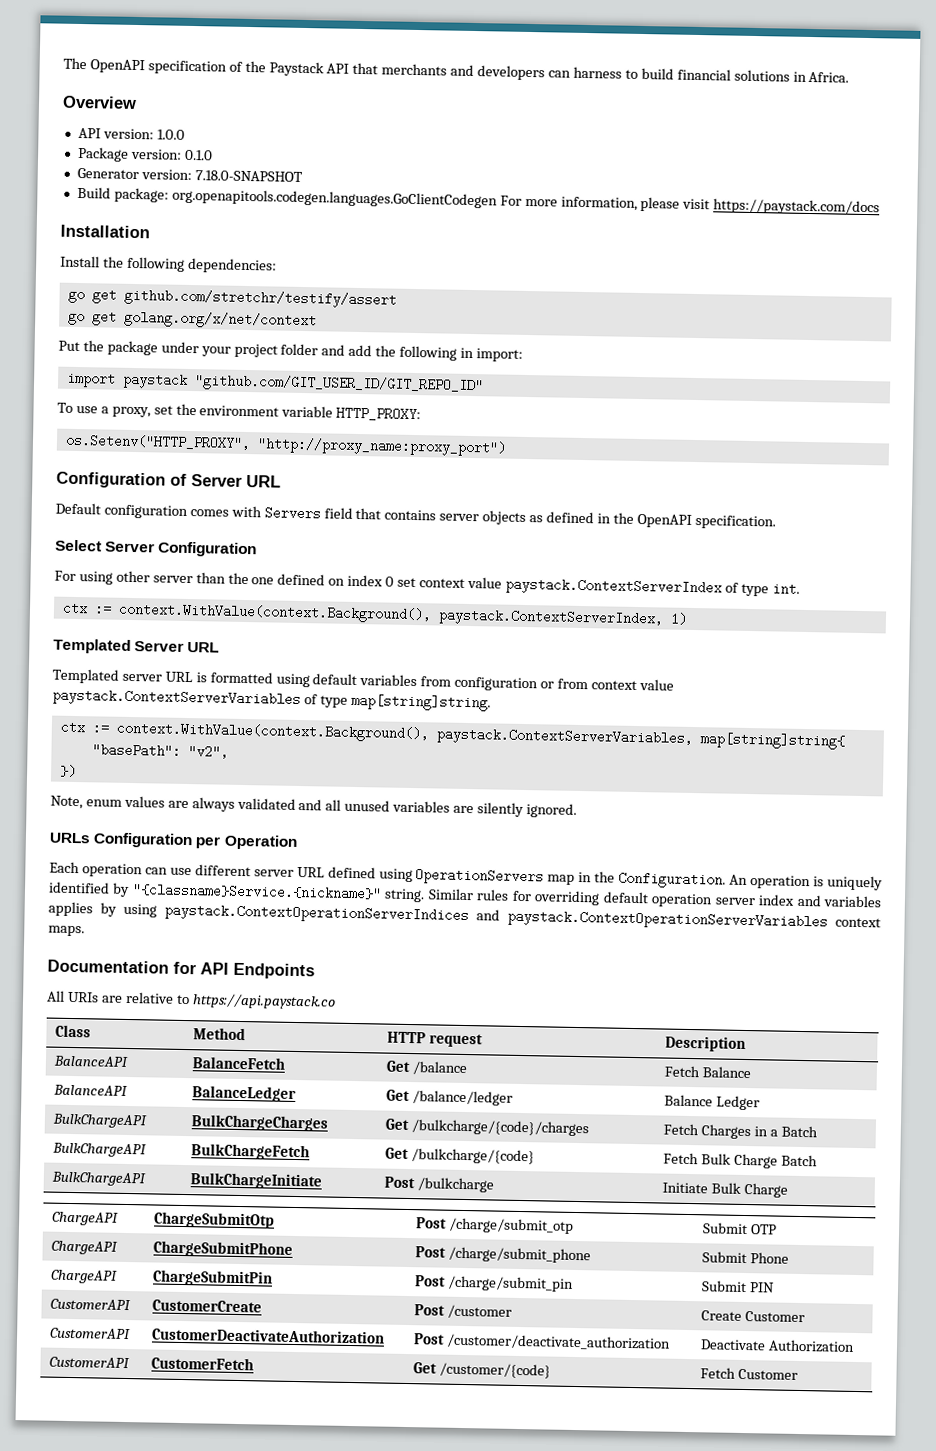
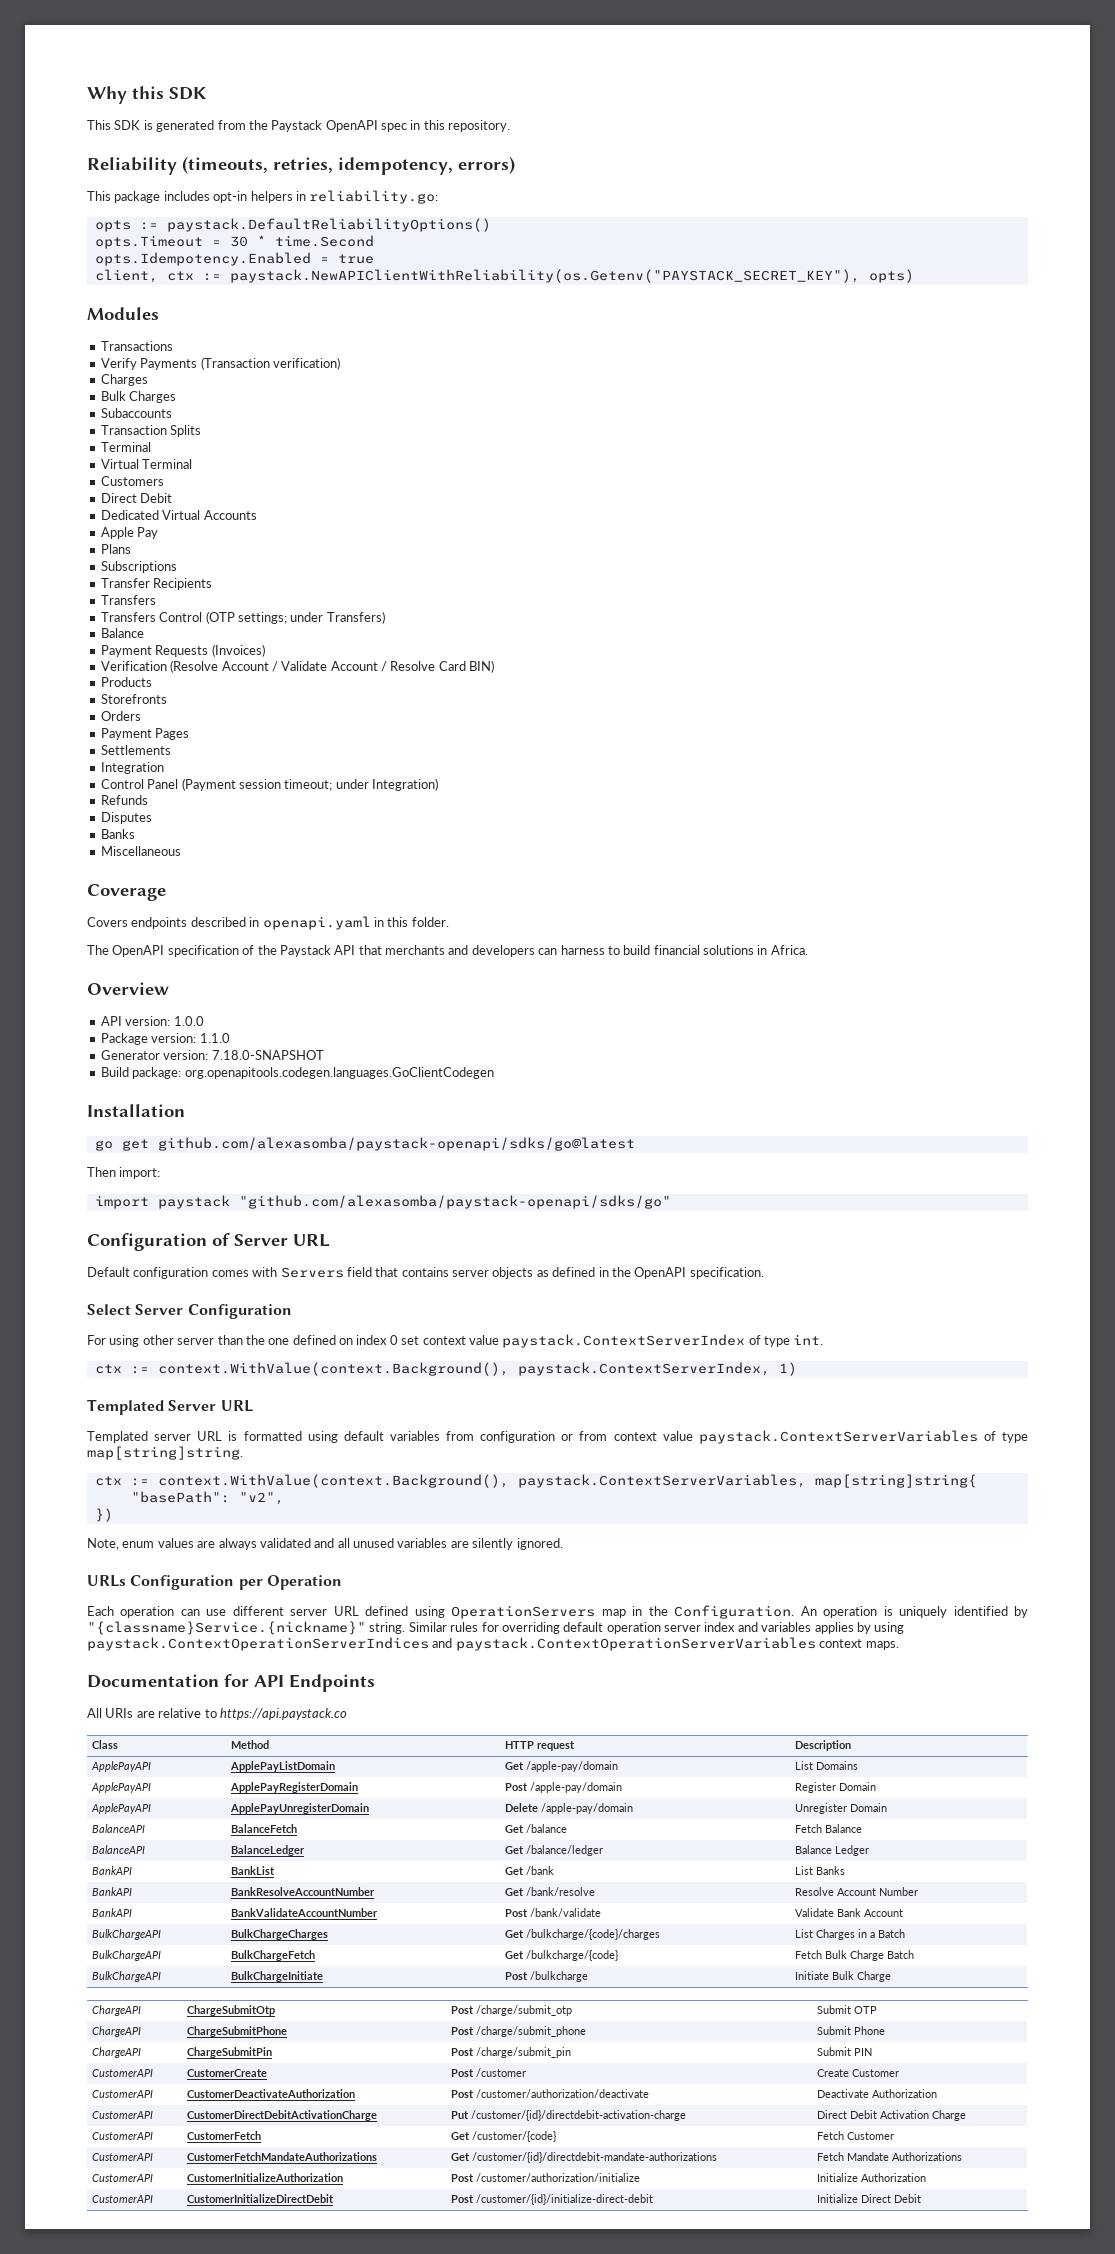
+ Why this SDK
+ This SDK is generated from the Paystack OpenAPI spec in this repository.
+ Reliability (timeouts, retries, idempotency, errors)
+ This package includes opt-in helpers in reliability.go:
+ opts := paystack.DefaultReliabilityOptions()
+ opts.Timeout = 30 * time.Second
+ opts.Idempotency.Enabled = true
+ client, ctx := paystack.NewAPIClientWithReliability(os.Getenv("PAYSTACK_SECRET_KEY"), opts)
+ Modules
+ Transactions
+ Verify Payments (Transaction verification)
+ Charges
+ Bulk Charges
+ Subaccounts
+ Transaction Splits
+ Terminal
+ Virtual Terminal
+ Customers
+ Direct Debit
+ Dedicated Virtual Accounts
+ Apple Pay
+ Plans
+ Subscriptions
+ Transfer Recipients
+ Transfers
+ Transfers Control (OTP settings; under Transfers)
+ Balance
+ Payment Requests (Invoices)
+ Verification (Resolve Account / Validate Account / Resolve Card BIN)
+ Products
+ Storefronts
+ Orders
+ Payment Pages
+ Settlements
+ Integration
+ Control Panel (Payment session timeout; under Integration)
+ Refunds
+ Disputes
+ Banks
+ Miscellaneous
+ Coverage
+ Covers endpoints described in openapi.yaml in this folder.
- Package version: 0.1.0
+ Package version: 1.1.0
- Build package: org.openapitools.codegen.languages.GoClientCodegen For more information, please visit https://paystack.com/docs
+ Build package: org.openapitools.codegen.languages.GoClientCodegen
  Installation
- Install the following dependencies:
- go get github.com/stretchr/testify/assert
- go get golang.org/x/net/context
- Put the package under your project folder and add the following in import:
- import paystack "github.com/GIT_USER_ID/GIT_REPO_ID"
- To use a proxy, set the environment variable HTTP_PROXY:
- os.Setenv("HTTP_PROXY", "http://proxy_name:proxy_port")
+ go get github.com/alexasomba/paystack-openapi/sdks/go@latest
+ Then import:
+ import paystack "github.com/alexasomba/paystack-openapi/sdks/go"
+ ApplePayAPI | ApplePayListDomain | Get /apple-pay/domain | List Domains
+ ApplePayAPI | ApplePayRegisterDomain | Post /apple-pay/domain | Register Domain
+ ApplePayAPI | ApplePayUnregisterDomain | Delete /apple-pay/domain | Unregister Domain
+ BankAPI | BankList | Get /bank | List Banks
+ BankAPI | BankResolveAccountNumber | Get /bank/resolve | Resolve Account Number
+ BankAPI | BankValidateAccountNumber | Post /bank/validate | Validate Bank Account
- BulkChargeAPI | BulkChargeCharges | Get /bulkcharge/{code}/charges | Fetch Charges in a Batch
+ BulkChargeAPI | BulkChargeCharges | Get /bulkcharge/{code}/charges | List Charges in a Batch
- CustomerAPI | CustomerDeactivateAuthorization | Post /customer/deactivate_authorization | Deactivate Authorization
+ CustomerAPI | CustomerDeactivateAuthorization | Post /customer/authorization/deactivate | Deactivate Authorization
+ CustomerAPI | CustomerDirectDebitActivationCharge | Put /customer/{id}/directdebit-activation-charge | Direct Debit Activation Charge
+ CustomerAPI | CustomerFetchMandateAuthorizations | Get /customer/{id}/directdebit-mandate-authorizations | Fetch Mandate Authorizations
+ CustomerAPI | CustomerInitializeAuthorization | Post /customer/authorization/initialize | Initialize Authorization
+ CustomerAPI | CustomerInitializeDirectDebit | Post /customer/{id}/initialize-direct-debit | Initialize Direct Debit

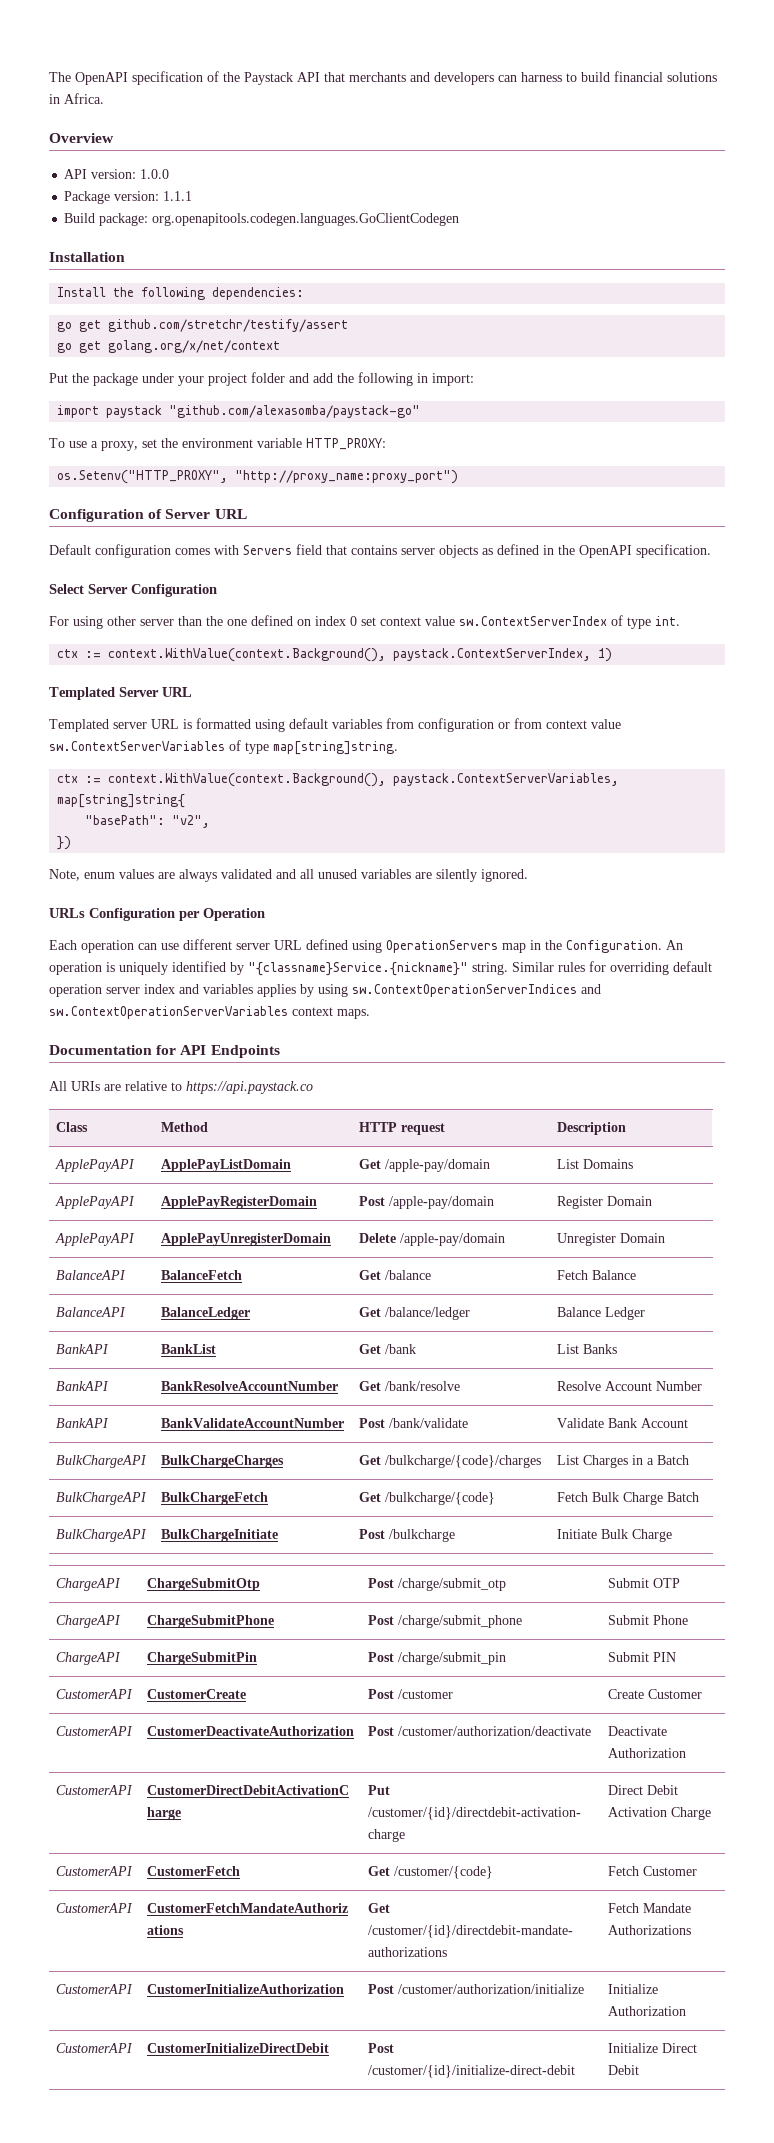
- Why this SDK
- This SDK is generated from the Paystack OpenAPI spec in this repository.
- Reliability (timeouts, retries, idempotency, errors)
- This package includes opt-in helpers in reliability.go:
- opts := paystack.DefaultReliabilityOptions()
- opts.Timeout = 30 * time.Second
- opts.Idempotency.Enabled = true
- client, ctx := paystack.NewAPIClientWithReliability(os.Getenv("PAYSTACK_SECRET_KEY"), opts)
- Modules
- Transactions
- Verify Payments (Transaction verification)
- Charges
- Bulk Charges
- Subaccounts
- Transaction Splits
- Terminal
- Virtual Terminal
- Customers
- Direct Debit
- Dedicated Virtual Accounts
- Apple Pay
- Plans
- Subscriptions
- Transfer Recipients
- Transfers
- Transfers Control (OTP settings; under Transfers)
- Balance
- Payment Requests (Invoices)
- Verification (Resolve Account / Validate Account / Resolve Card BIN)
- Products
- Storefronts
- Orders
- Payment Pages
- Settlements
- Integration
- Control Panel (Payment session timeout; under Integration)
- Refunds
- Disputes
- Banks
- Miscellaneous
- Coverage
- Covers endpoints described in openapi.yaml in this folder.
- Package version: 1.1.0
- Generator version: 7.18.0-SNAPSHOT
+ Package version: 1.1.1
- go get github.com/alexasomba/paystack-openapi/sdks/go@latest
- Then import:
- import paystack "github.com/alexasomba/paystack-openapi/sdks/go"
+ Install the following dependencies:
+ go get github.com/stretchr/testify/assert
+ go get golang.org/x/net/context
+ Put the package under your project folder and add the following in import:
+ import paystack "github.com/alexasomba/paystack-go"
+ To use a proxy, set the environment variable HTTP_PROXY:
+ os.Setenv("HTTP_PROXY", "http://proxy_name:proxy_port")
- For using other server than the one defined on index 0 set context value paystack.ContextServerIndex of type int.
+ For using other server than the one defined on index 0 set context value sw.ContextServerIndex of type int.
- Templated server URL is formatted using default variables from configuration or from context value paystack.ContextServerVariables of type map[string]string.
+ Templated server URL is formatted using default variables from configuration or from context value sw.ContextServerVariables of type map[string]string.
- Similar rules for overriding default operation server index and variables applies by using paystack.ContextOperationServerIndices and paystack.ContextOperationServerVariables context maps.
+ Similar rules for overriding default operation server index and variables applies by using sw.ContextOperationServerIndices and sw.ContextOperationServerVariables context maps.

